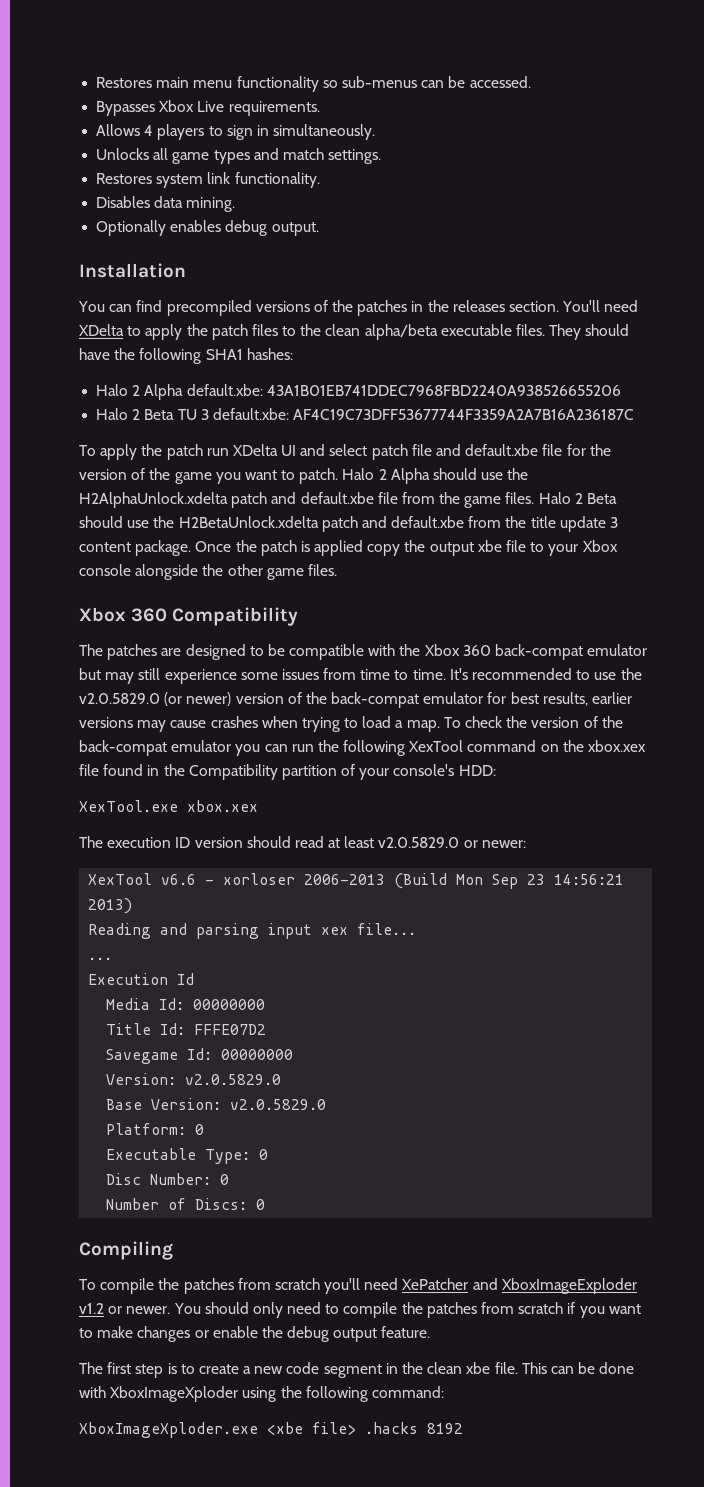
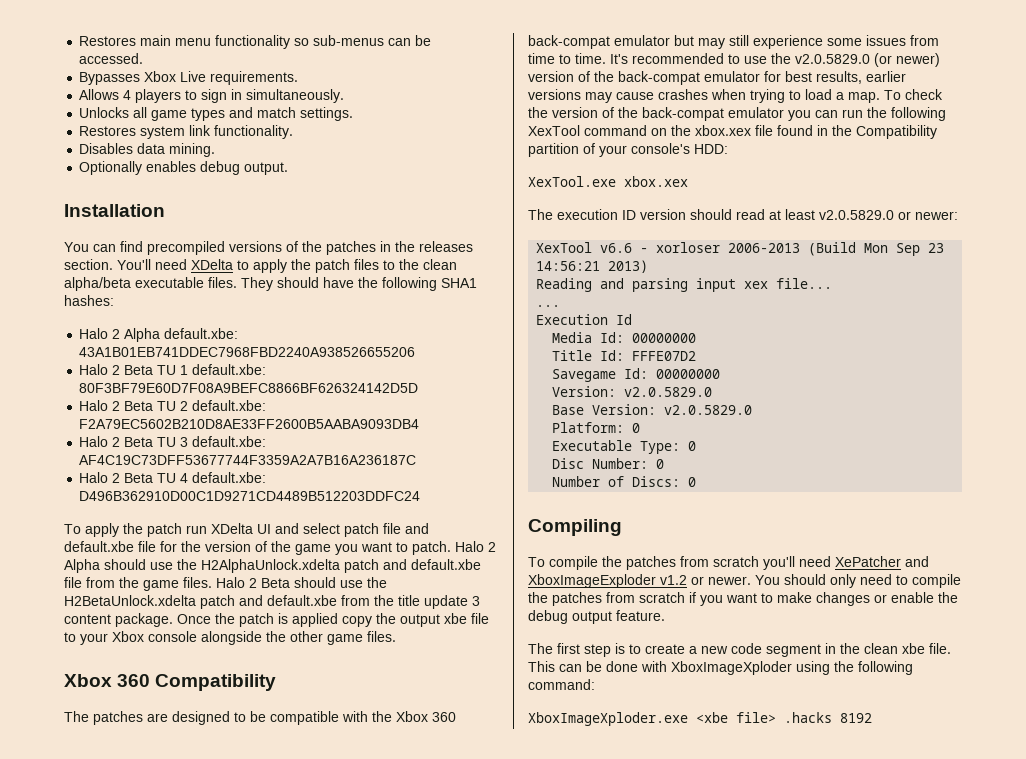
+ Halo 2 Beta TU 1 default.xbe: 80F3BF79E60D7F08A9BEFC8866BF626324142D5D
+ Halo 2 Beta TU 2 default.xbe: F2A79EC5602B210D8AE33FF2600B5AABA9093DB4
+ Halo 2 Beta TU 4 default.xbe: D496B362910D00C1D9271CD4489B512203DDFC24

